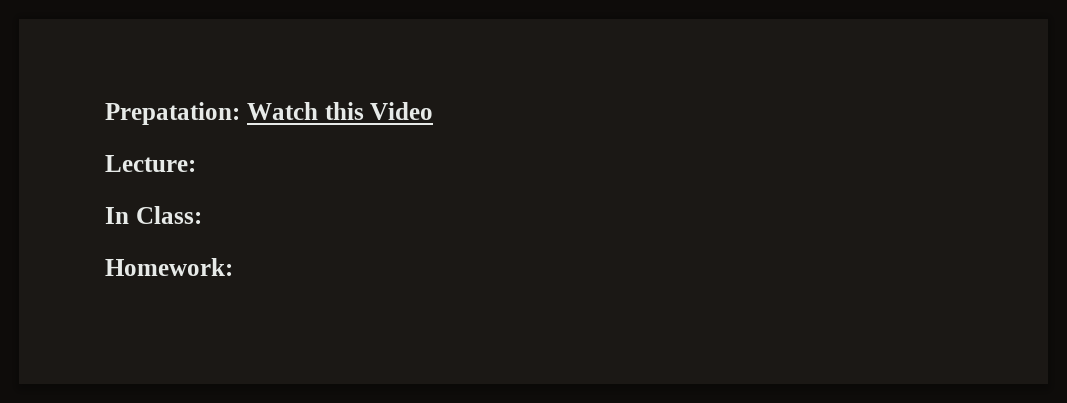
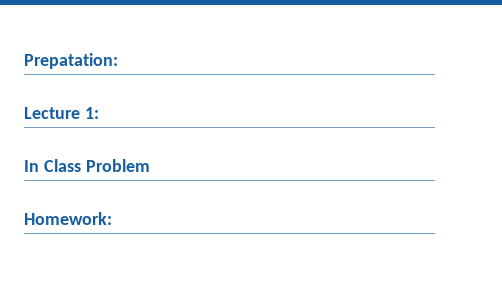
- Prepatation: Watch this Video
- Lecture:
+ Prepatation:
+ Lecture 1:
- In Class:
+ In Class Problem

